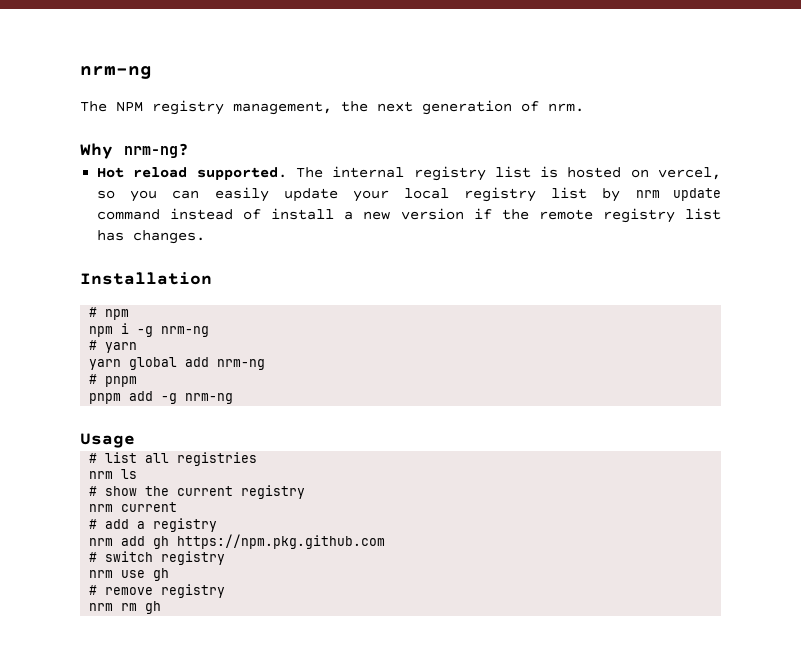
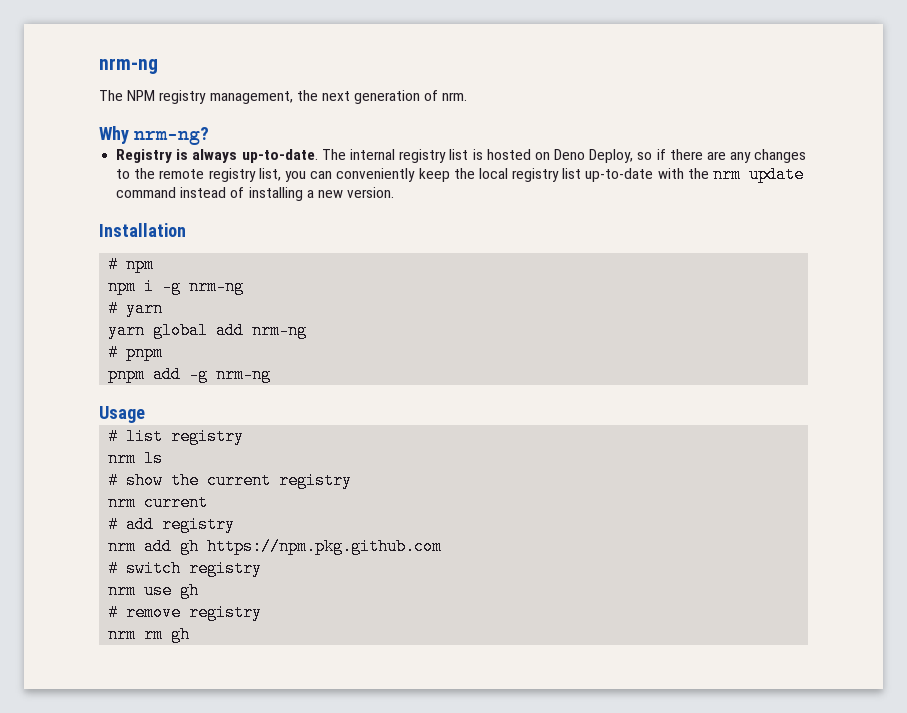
- Hot reload supported.
+ Registry is always up-to-date.
- The internal registry list is hosted on vercel, so you can easily update your local registry list by nrm update command instead of install a new version if the remote registry list has changes.
+ The internal registry list is hosted on Deno Deploy, so if there are any changes to the remote registry list, you can conveniently keep the local registry list up-to-date with the nrm update command instead of installing a new version.
- # list all registries
+ # list registry
- # add a registry
+ # add registry

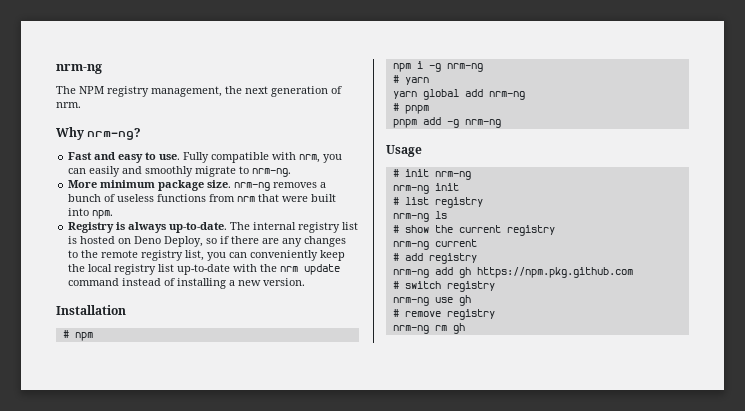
+ Fast and easy to use. Fully compatible with nrm, you can easily and smoothly migrate to nrm-ng.
+ More minimum package size. nrm-ng removes a bunch of useless functions from nrm that were built into npm.
+ # init nrm-ng
+ nrm-ng init
- nrm ls
+ nrm-ng ls
- nrm current
+ nrm-ng current
- nrm add gh https://npm.pkg.github.com
+ nrm-ng add gh https://npm.pkg.github.com
- nrm use gh
+ nrm-ng use gh
- nrm rm gh
+ nrm-ng rm gh

